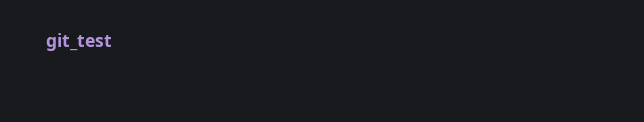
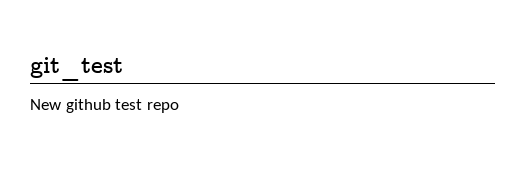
+ New github test repo

